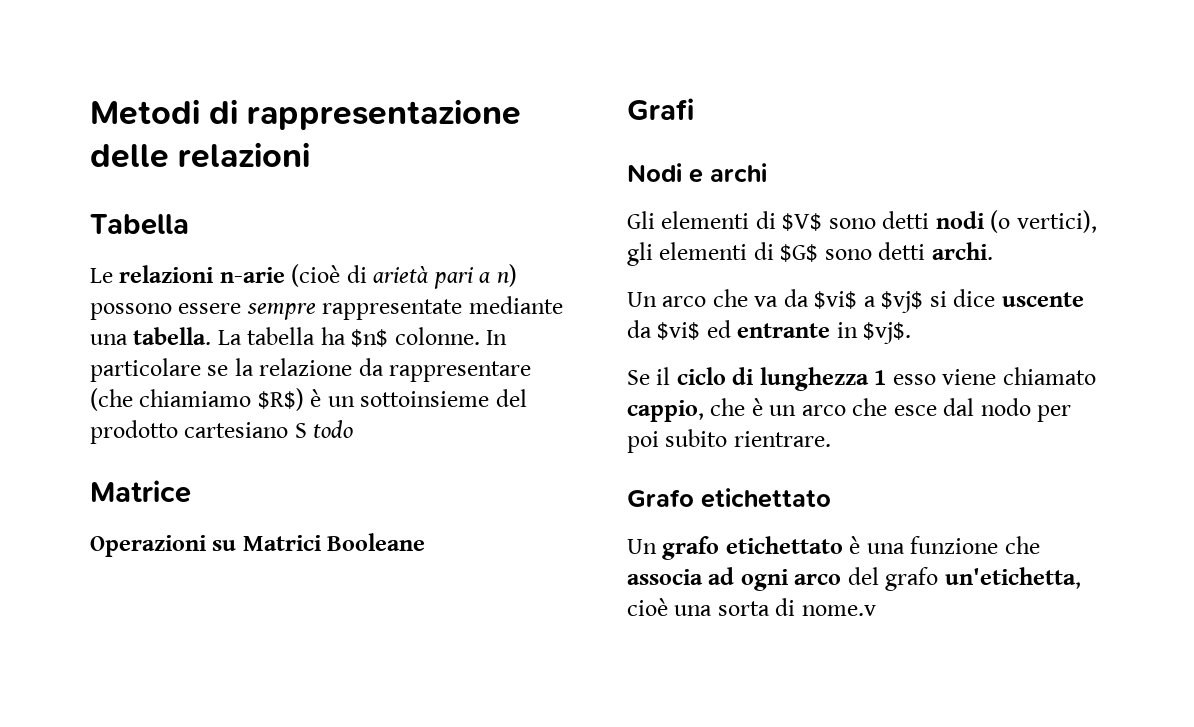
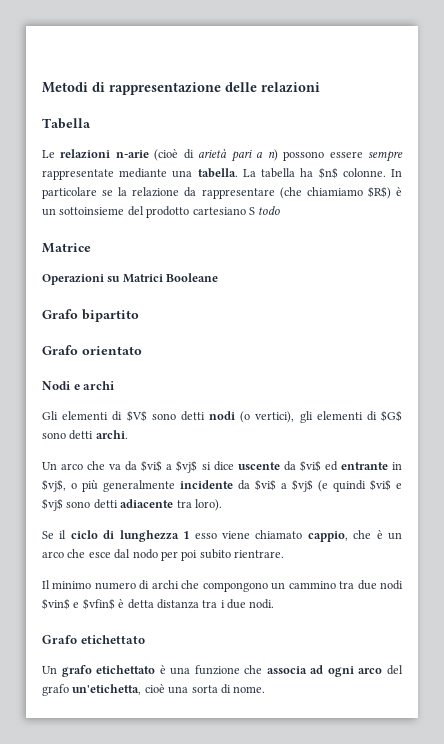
- Grafi
+ Grafo bipartito
+ Grafo orientato
- Un arco che va da $vi$ a $vj$ si dice uscente da $vi$ ed entrante in $vj$.
+ Un arco che va da $vi$ a $vj$ si dice uscente da $vi$ ed entrante in $vj$, o più generalmente incidente da $vi$ a $vj$ (e quindi $vi$ e $vj$ sono detti adiacente tra loro).
+ Il minimo numero di archi che compongono un cammino tra due nodi $vin$ e $vfin$ è detta distanza tra i due nodi.
- Un grafo etichettato è una funzione che associa ad ogni arco del grafo un'etichetta, cioè una sorta di nome.v
+ Un grafo etichettato è una funzione che associa ad ogni arco del grafo un'etichetta, cioè una sorta di nome.

